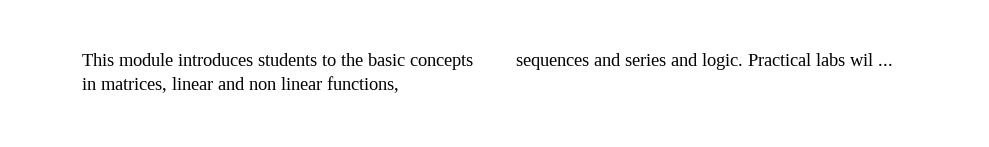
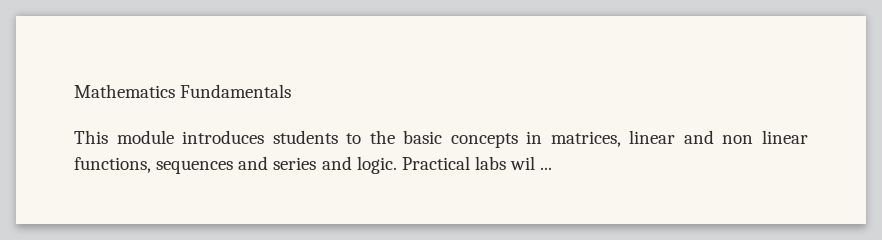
+ Mathematics Fundamentals

